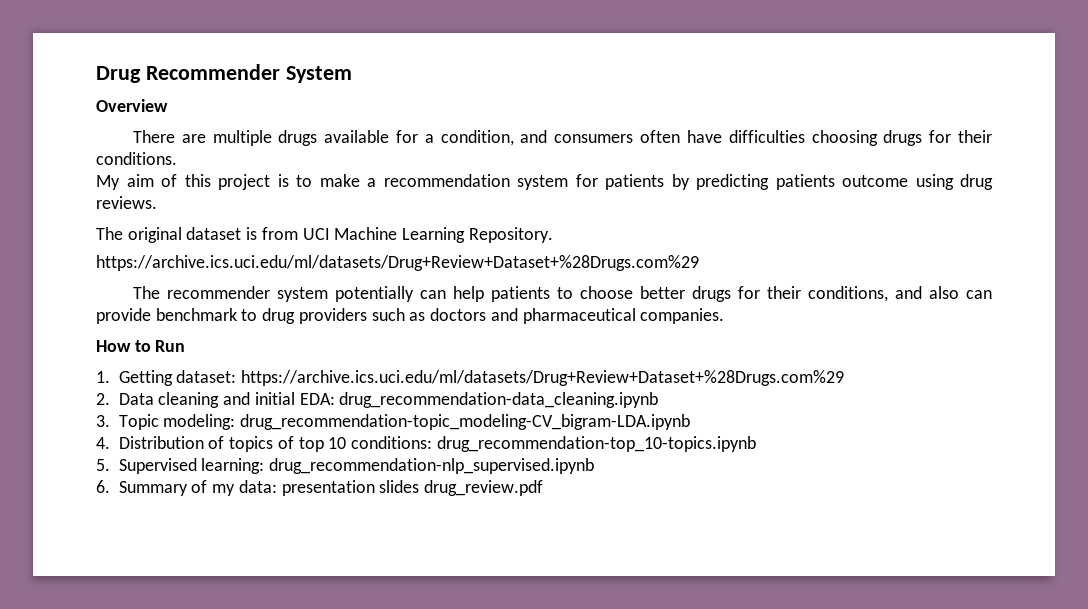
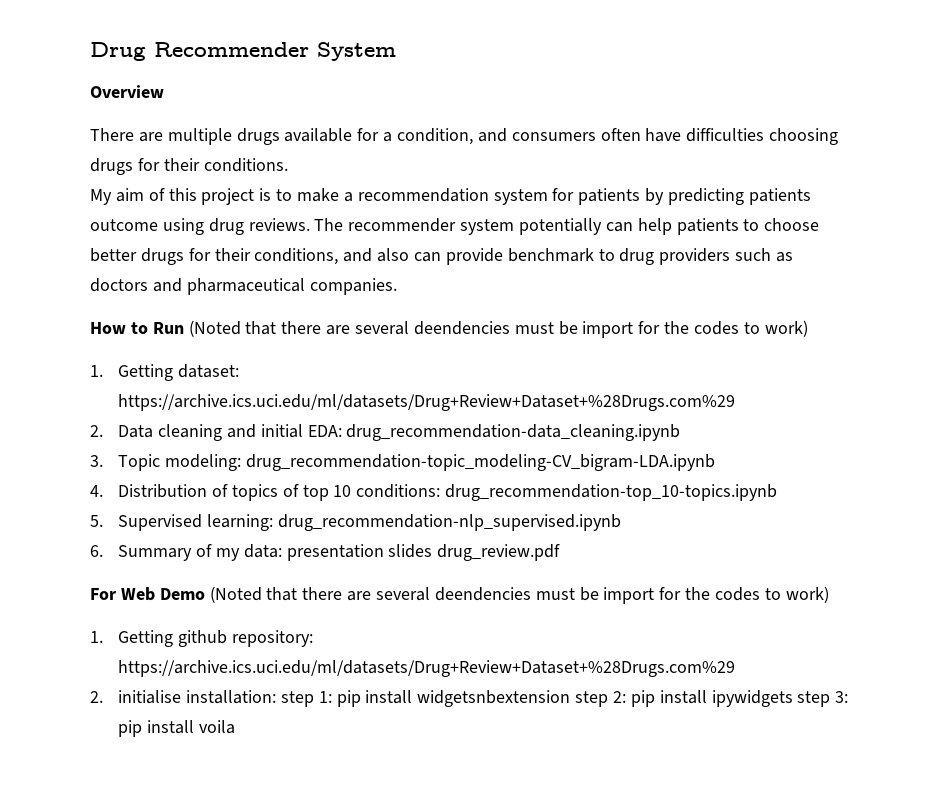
- My aim of this project is to make a recommendation system for patients by predicting patients outcome using drug reviews.
- The original dataset is from UCI Machine Learning Repository.
- https://archive.ics.uci.edu/ml/datasets/Drug+Review+Dataset+%28Drugs.com%29
- The recommender system potentially can help patients to choose better drugs for their conditions, and also can provide benchmark to drug providers such as doctors and pharmaceutical companies.
+ My aim of this project is to make a recommendation system for patients by predicting patients outcome using drug reviews. The recommender system potentially can help patients to choose better drugs for their conditions, and also can provide benchmark to drug providers such as doctors and pharmaceutical companies.
- How to Run
+ How to Run (Noted that there are several deendencies must be import for the codes to work)
+ For Web Demo (Noted that there are several deendencies must be import for the codes to work)
+ 1. Getting github repository: https://archive.ics.uci.edu/ml/datasets/Drug+Review+Dataset+%28Drugs.com%29
+ 2. initialise installation: step 1: pip install widgetsnbextension step 2: pip install ipywidgets step 3: pip install voila

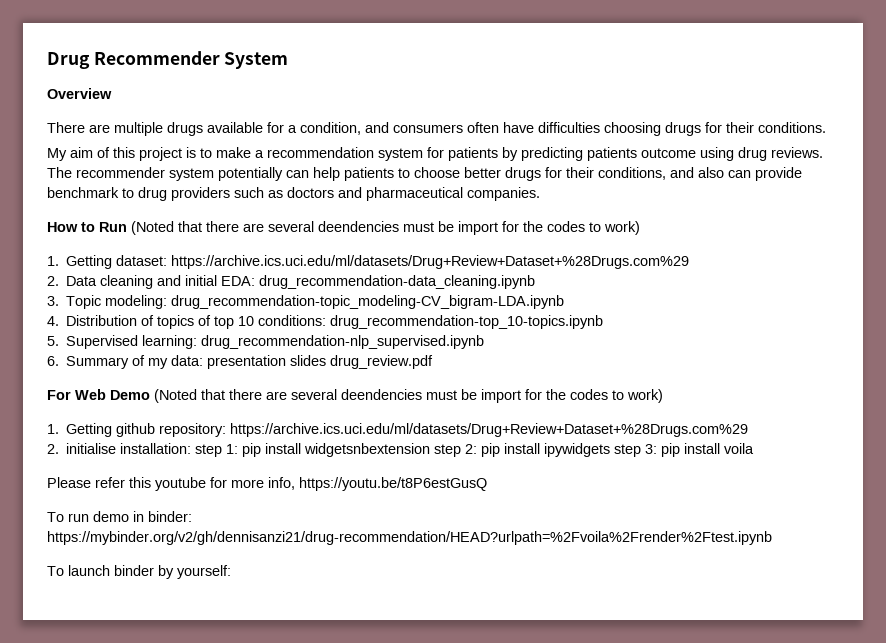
+ Please refer this youtube for more info, https://youtu.be/t8P6estGusQ
+ To run demo in binder: https://mybinder.org/v2/gh/dennisanzi21/drug-recommendation/HEAD?urlpath=%2Fvoila%2Frender%2Ftest.ipynb
+ To launch binder by yourself:

